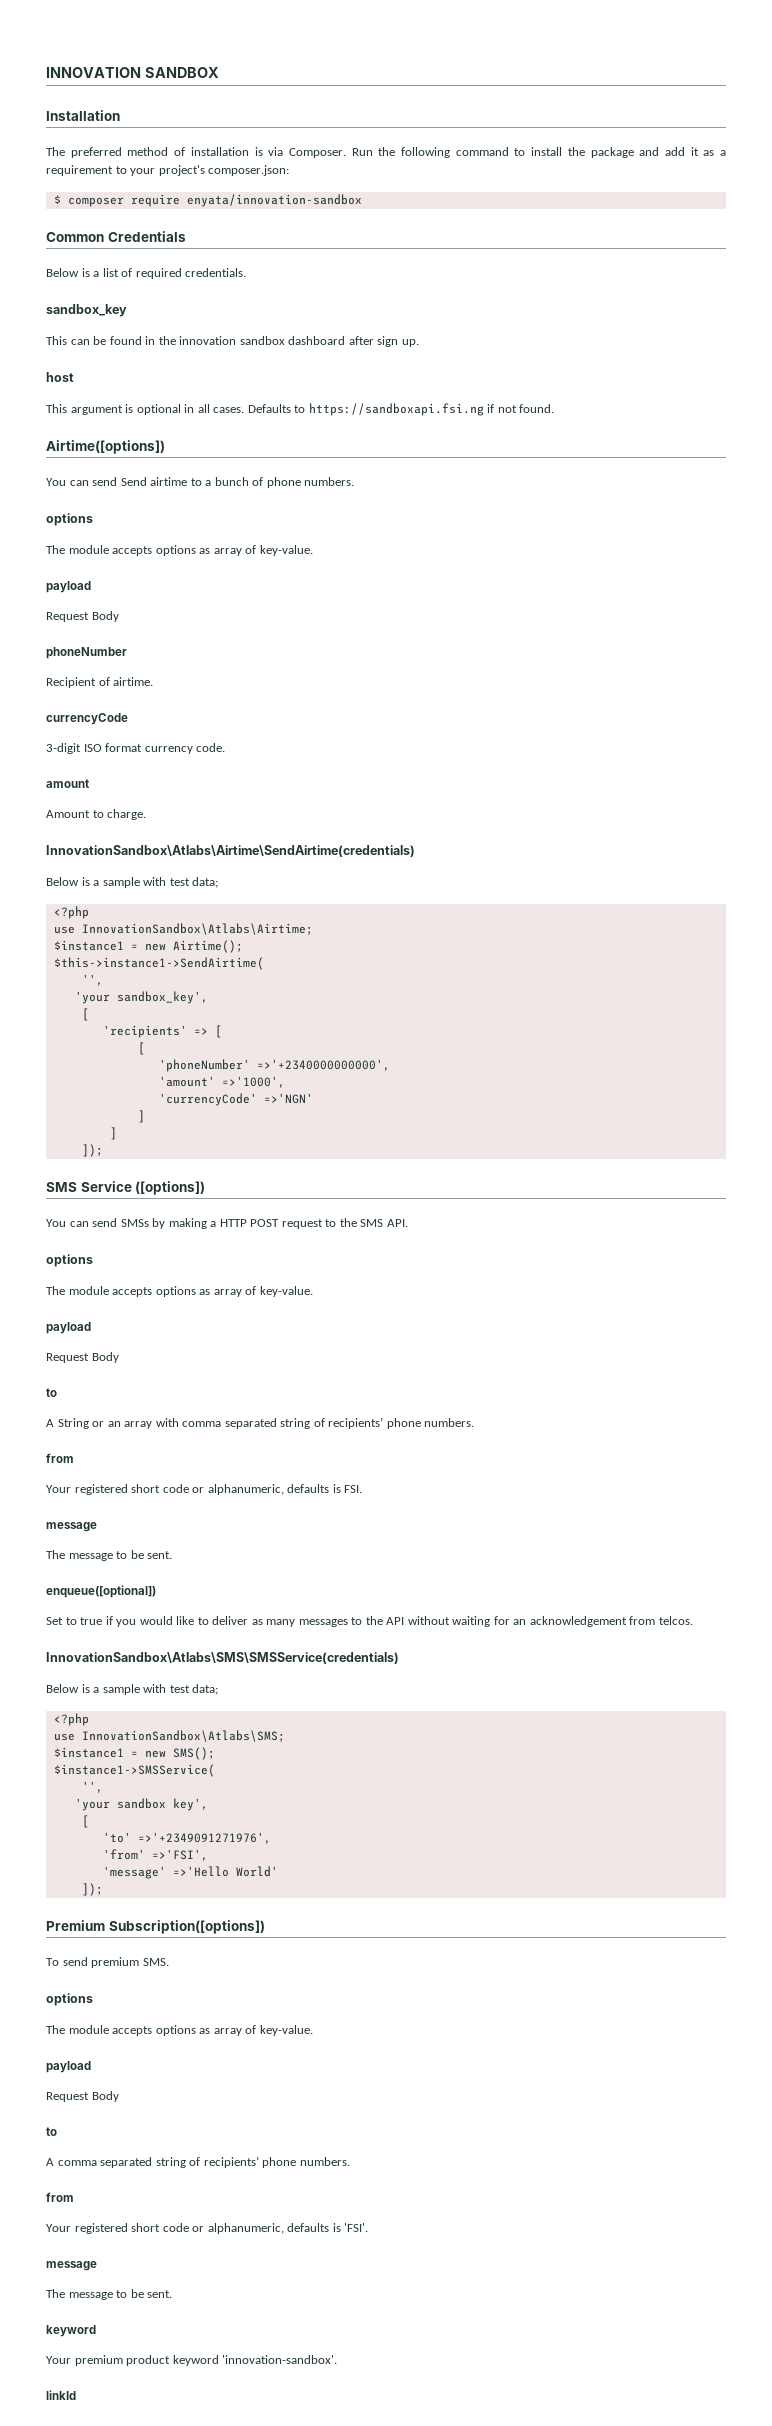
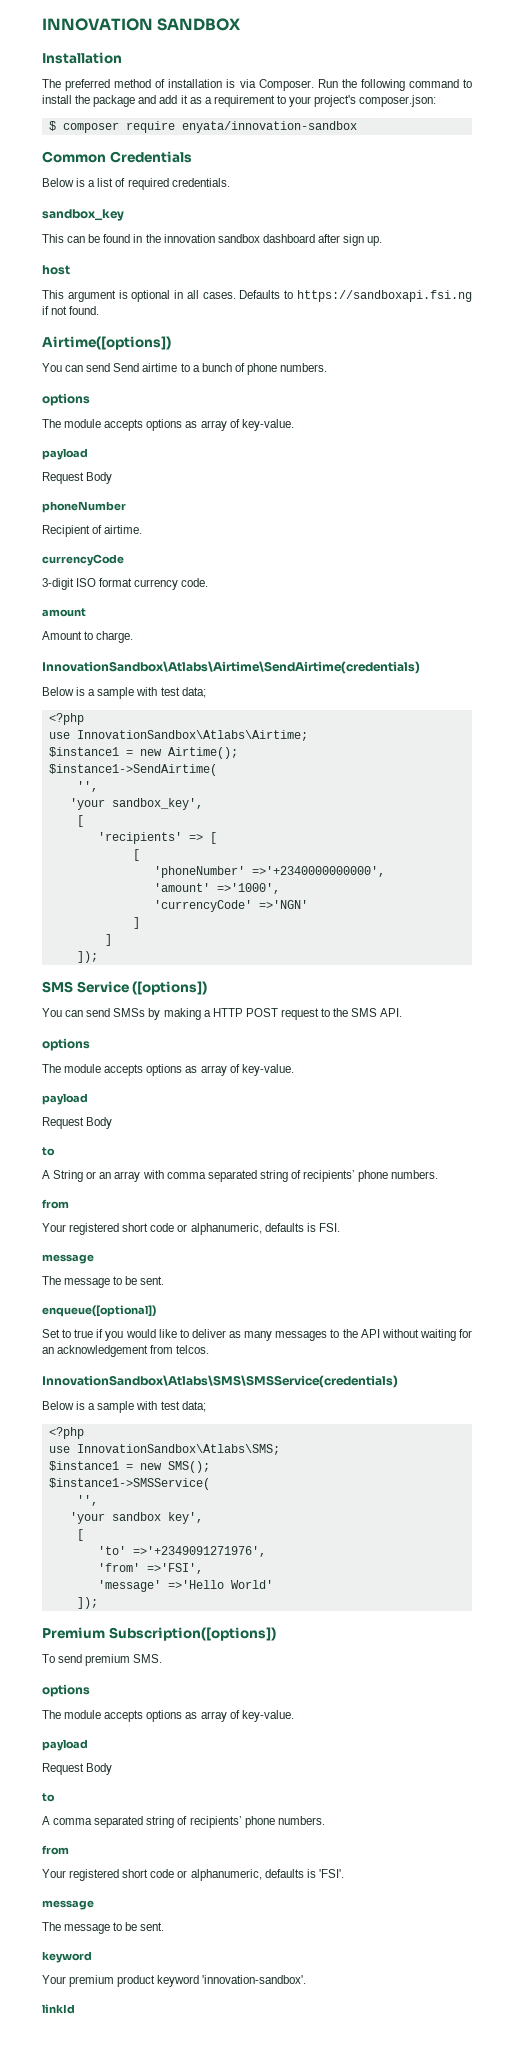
- $this->instance1->SendAirtime(
+ $instance1->SendAirtime(

